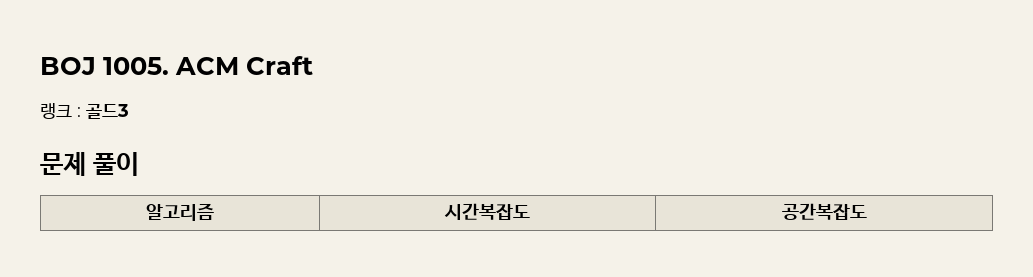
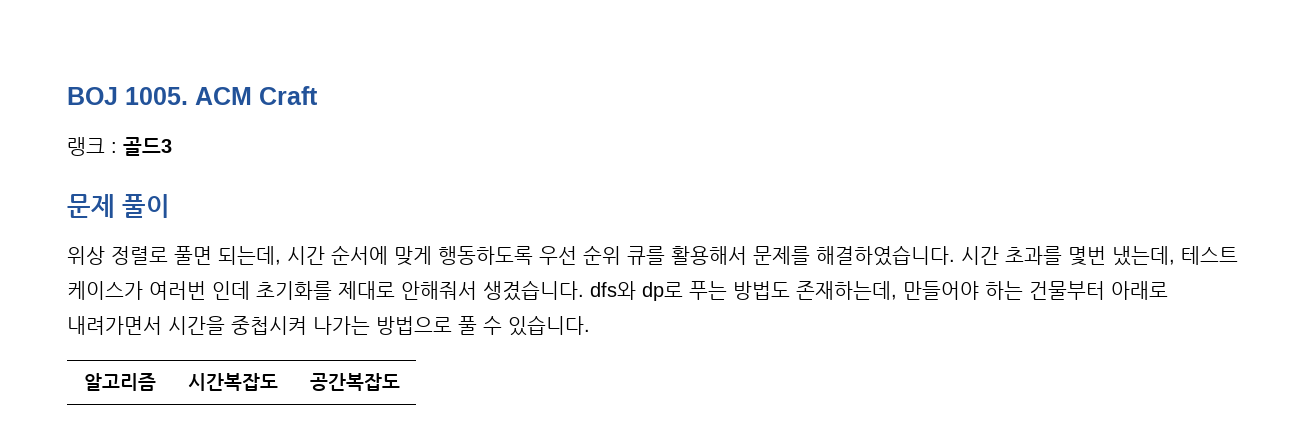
+ 위상 정렬로 풀면 되는데, 시간 순서에 맞게 행동하도록 우선 순위 큐를 활용해서 문제를 해결하였습니다. 시간 초과를 몇번 냈는데, 테스트 케이스가 여러번 인데 초기화를 제대로 안해줘서 생겼습니다. dfs와 dp로 푸는 방법도 존재하는데, 만들어야 하는 건물부터 아래로 내려가면서 시간을 중첩시켜 나가는 방법으로 풀 수 있습니다.

